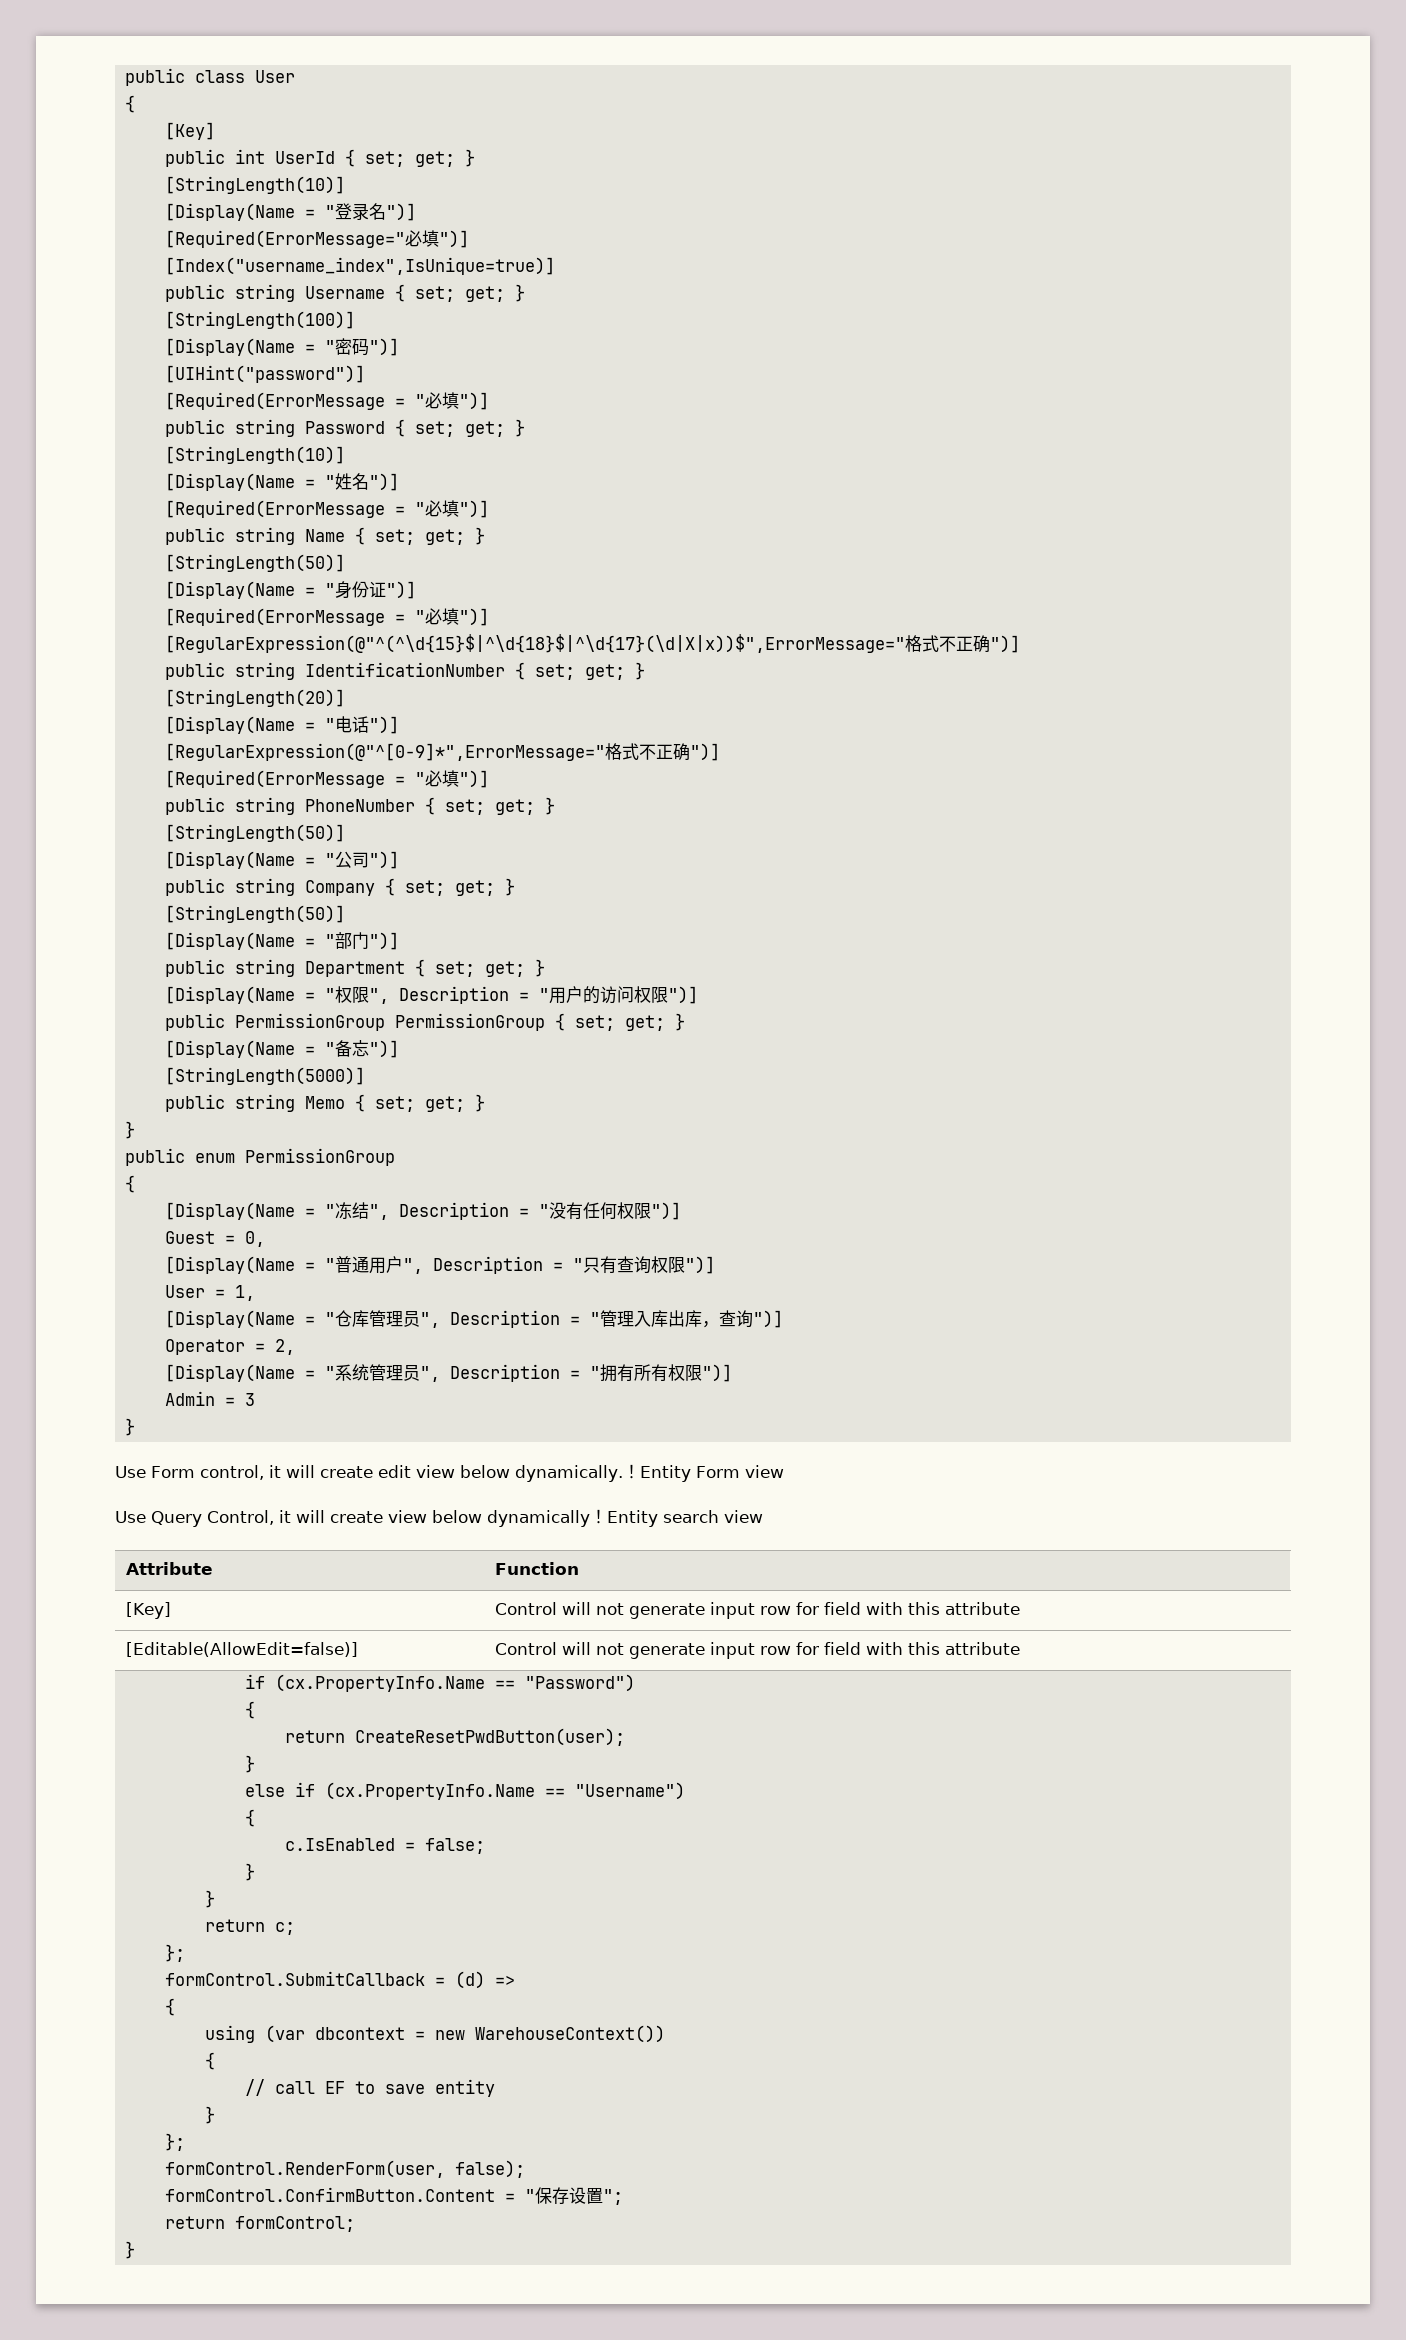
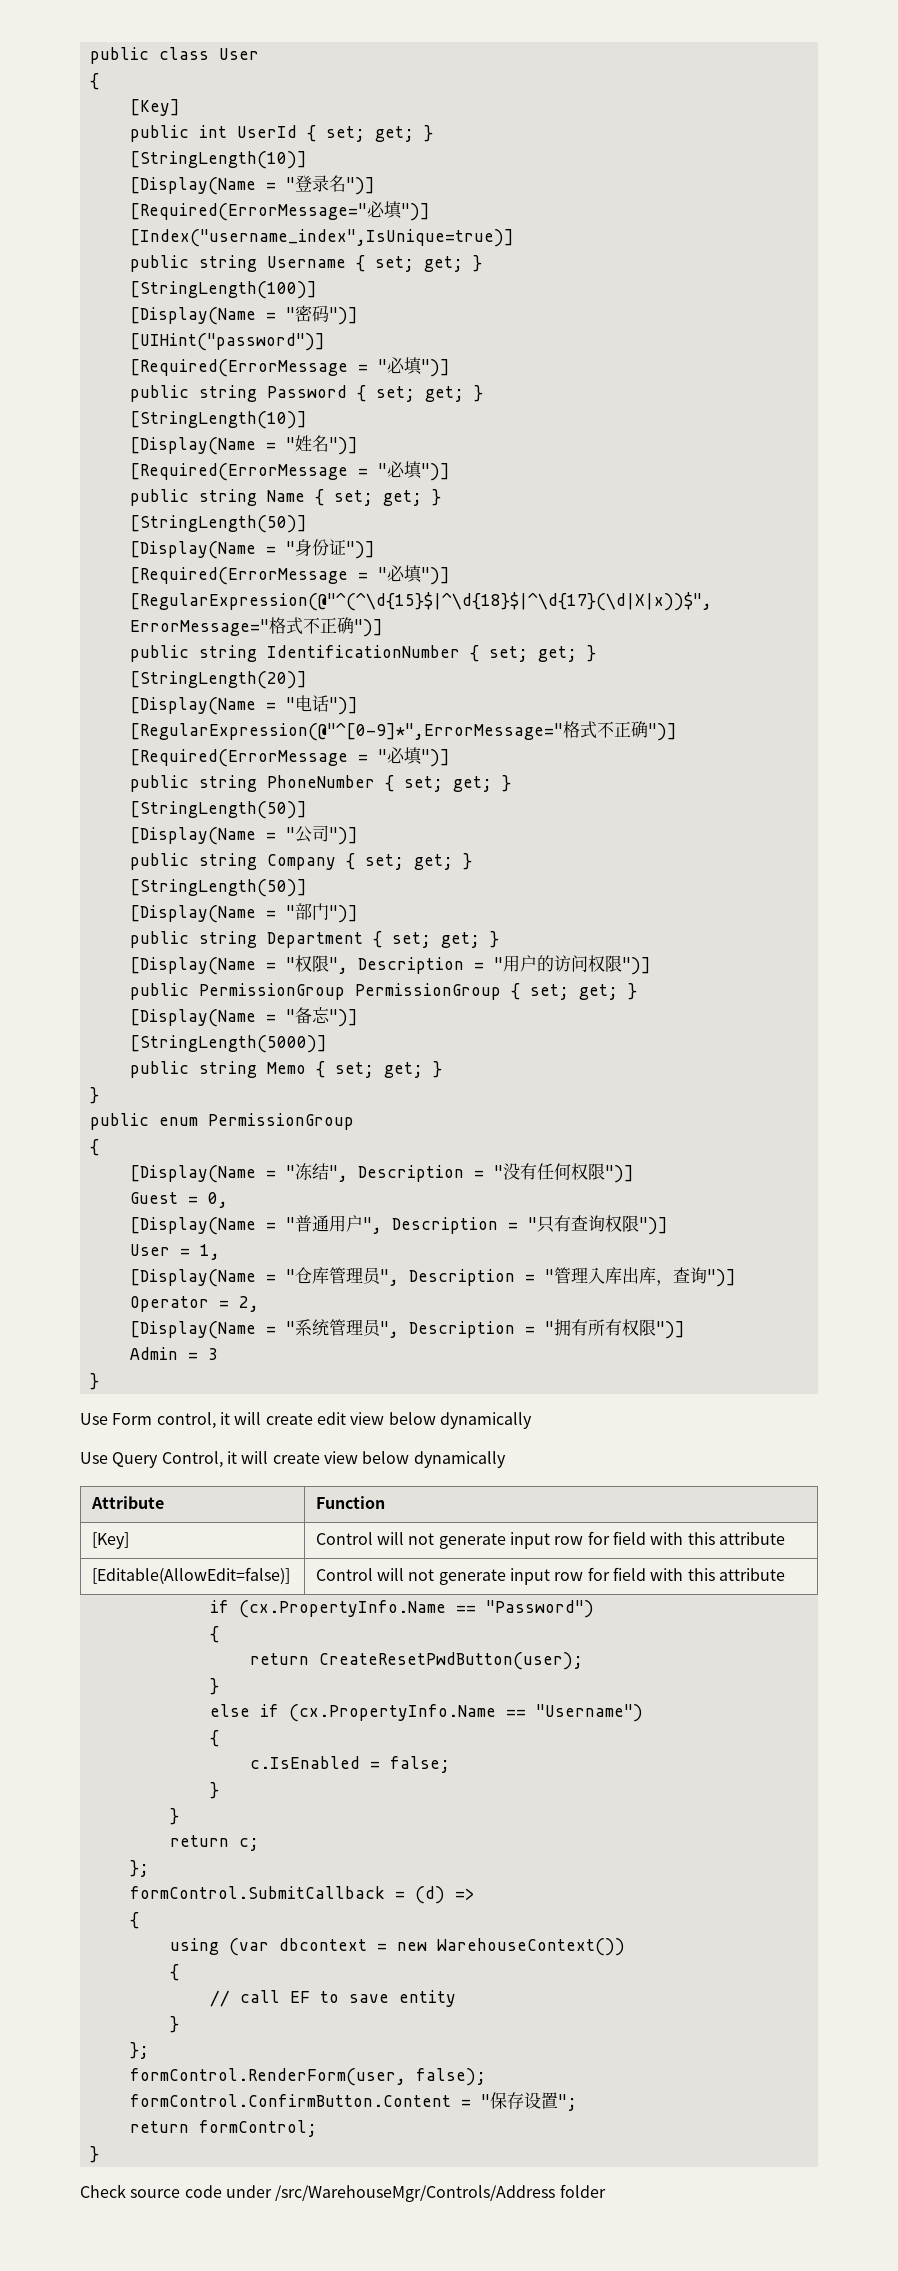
- Use Form control, it will create edit view below dynamically.！Entity Form view
+ Use Form control, it will create edit view below dynamically
- Use Query Control, it will create view below dynamically！Entity search view
+ Use Query Control, it will create view below dynamically
+ Check source code under /src/WarehouseMgr/Controls/Address folder

